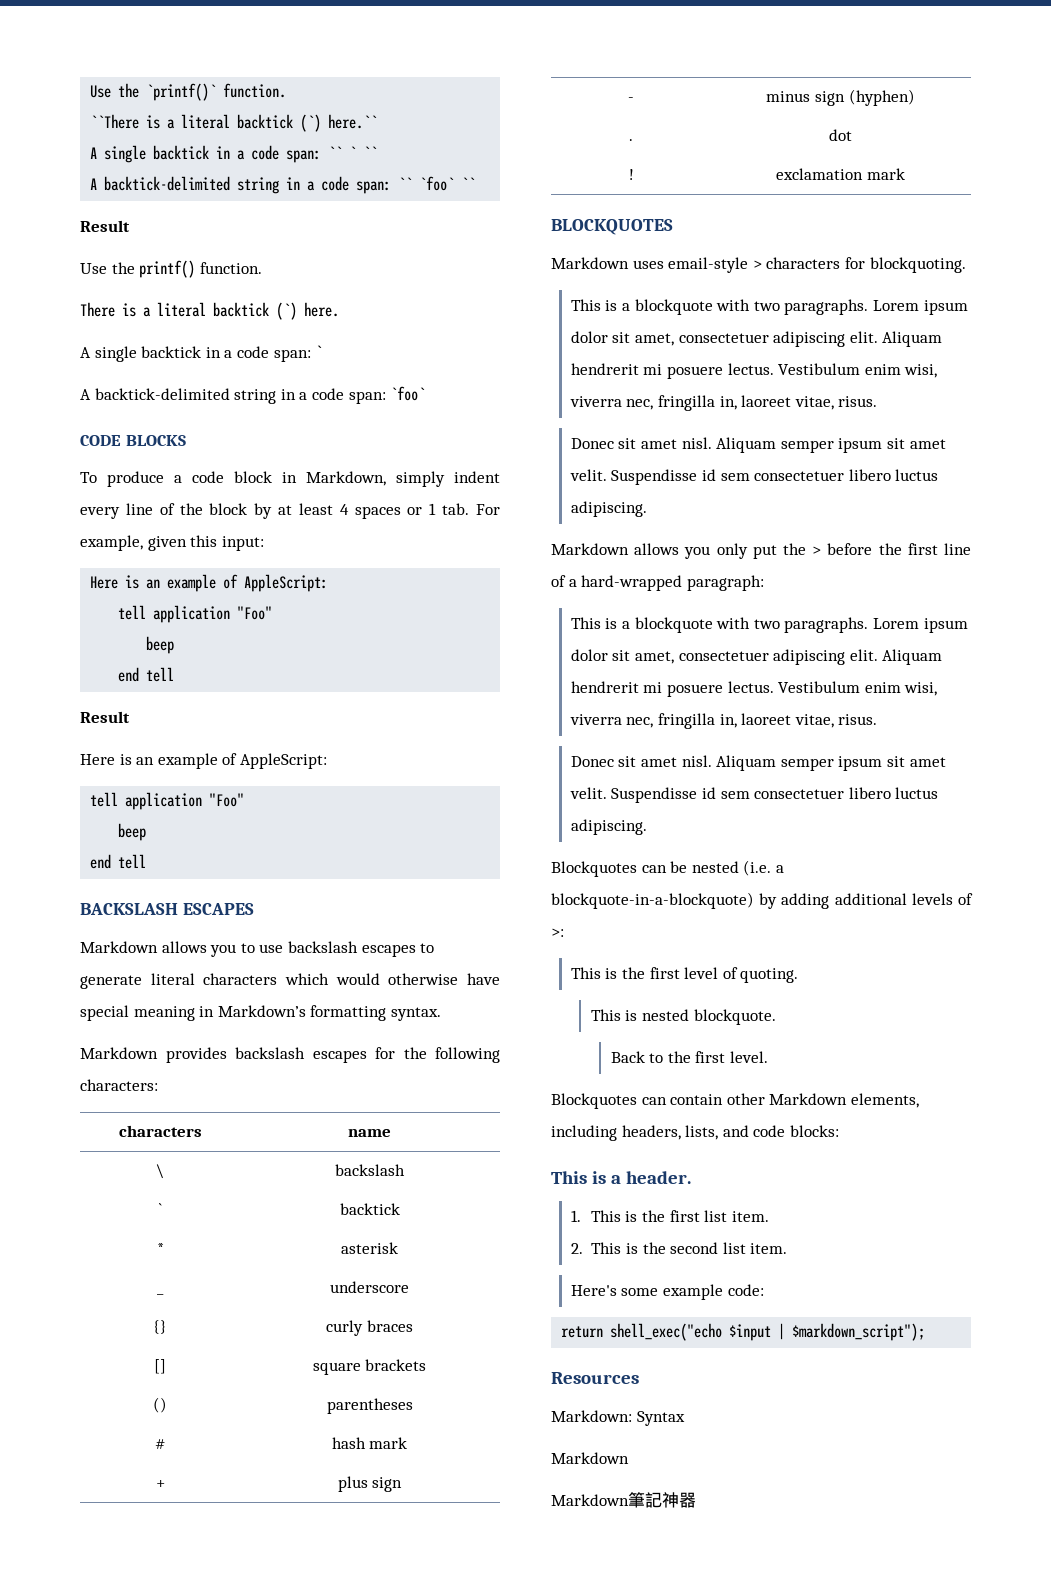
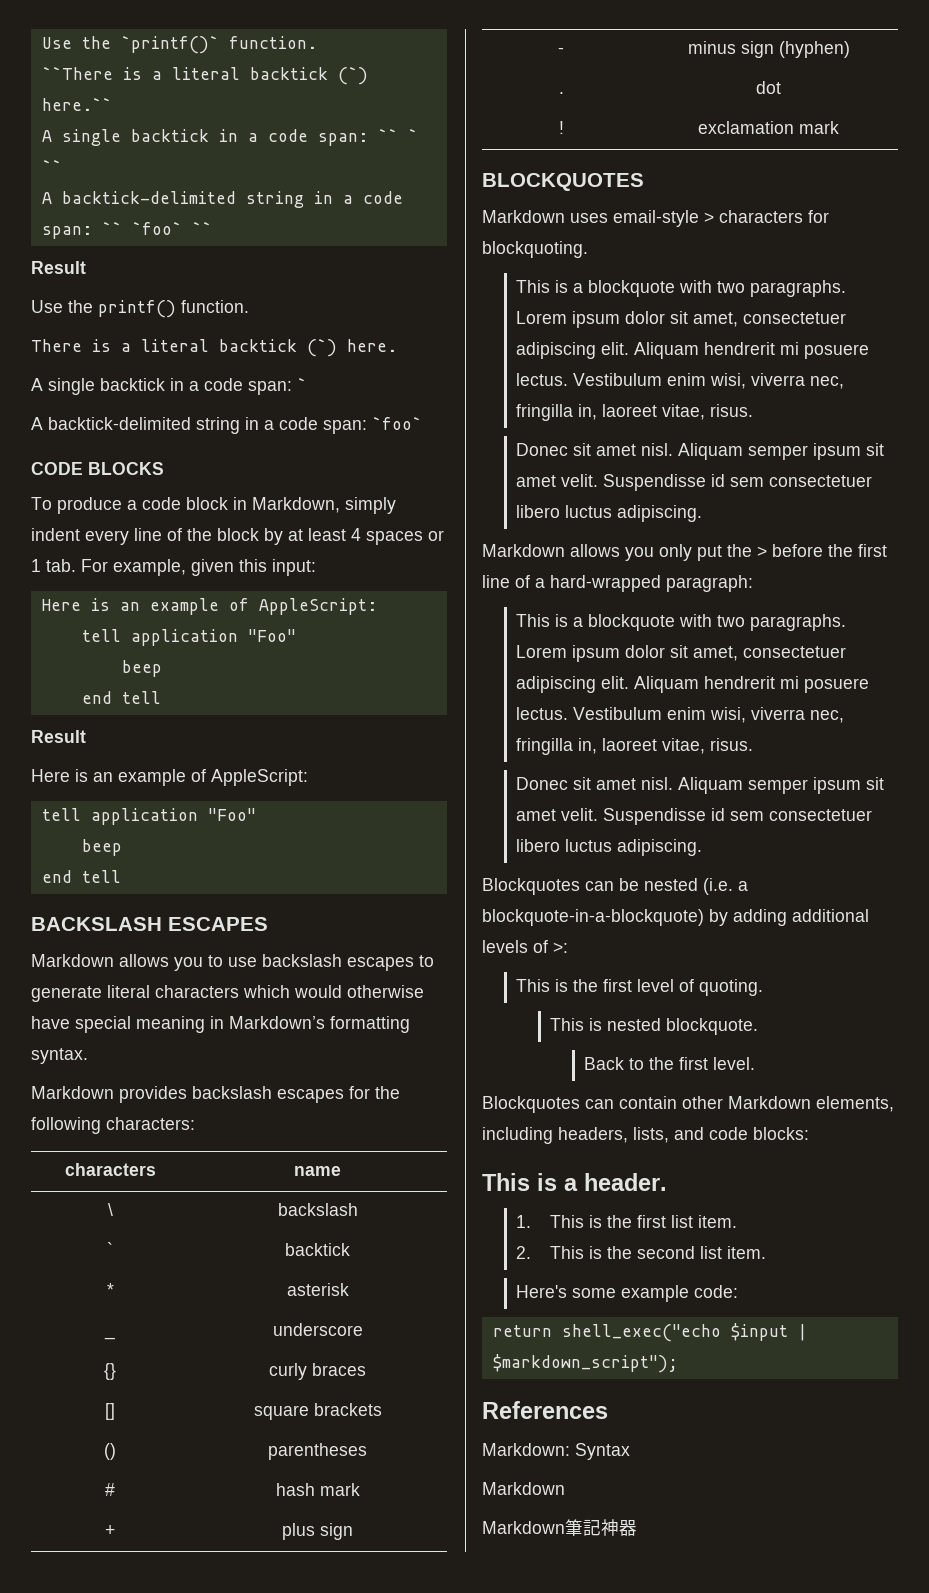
- Resources
+ References

